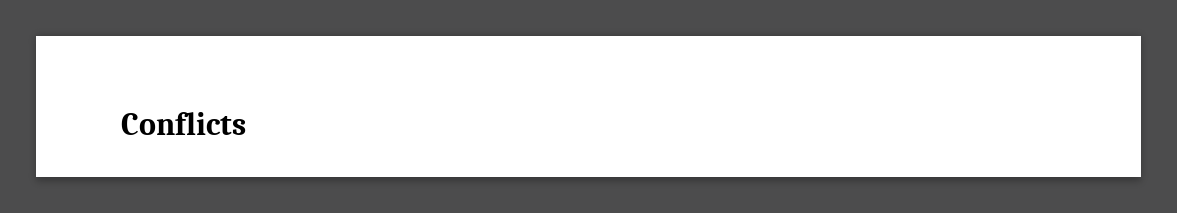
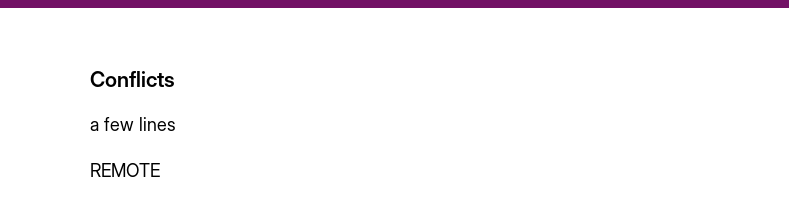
+ a few lines
+ REMOTE

